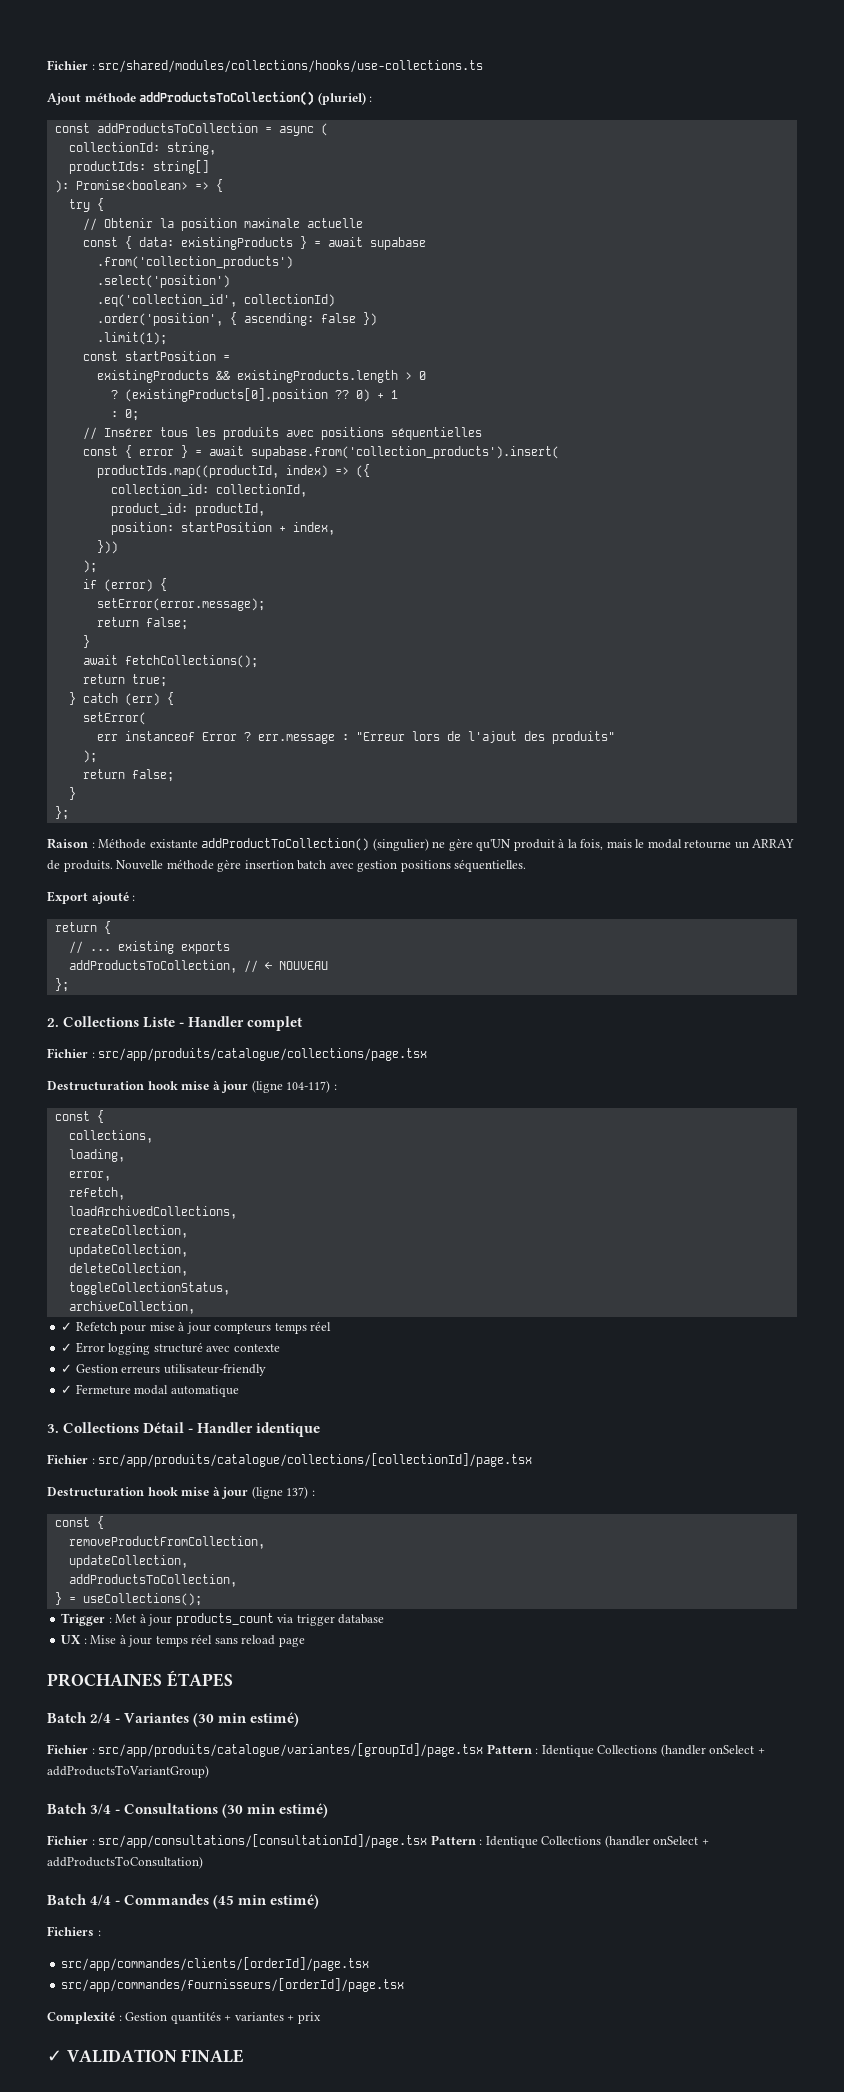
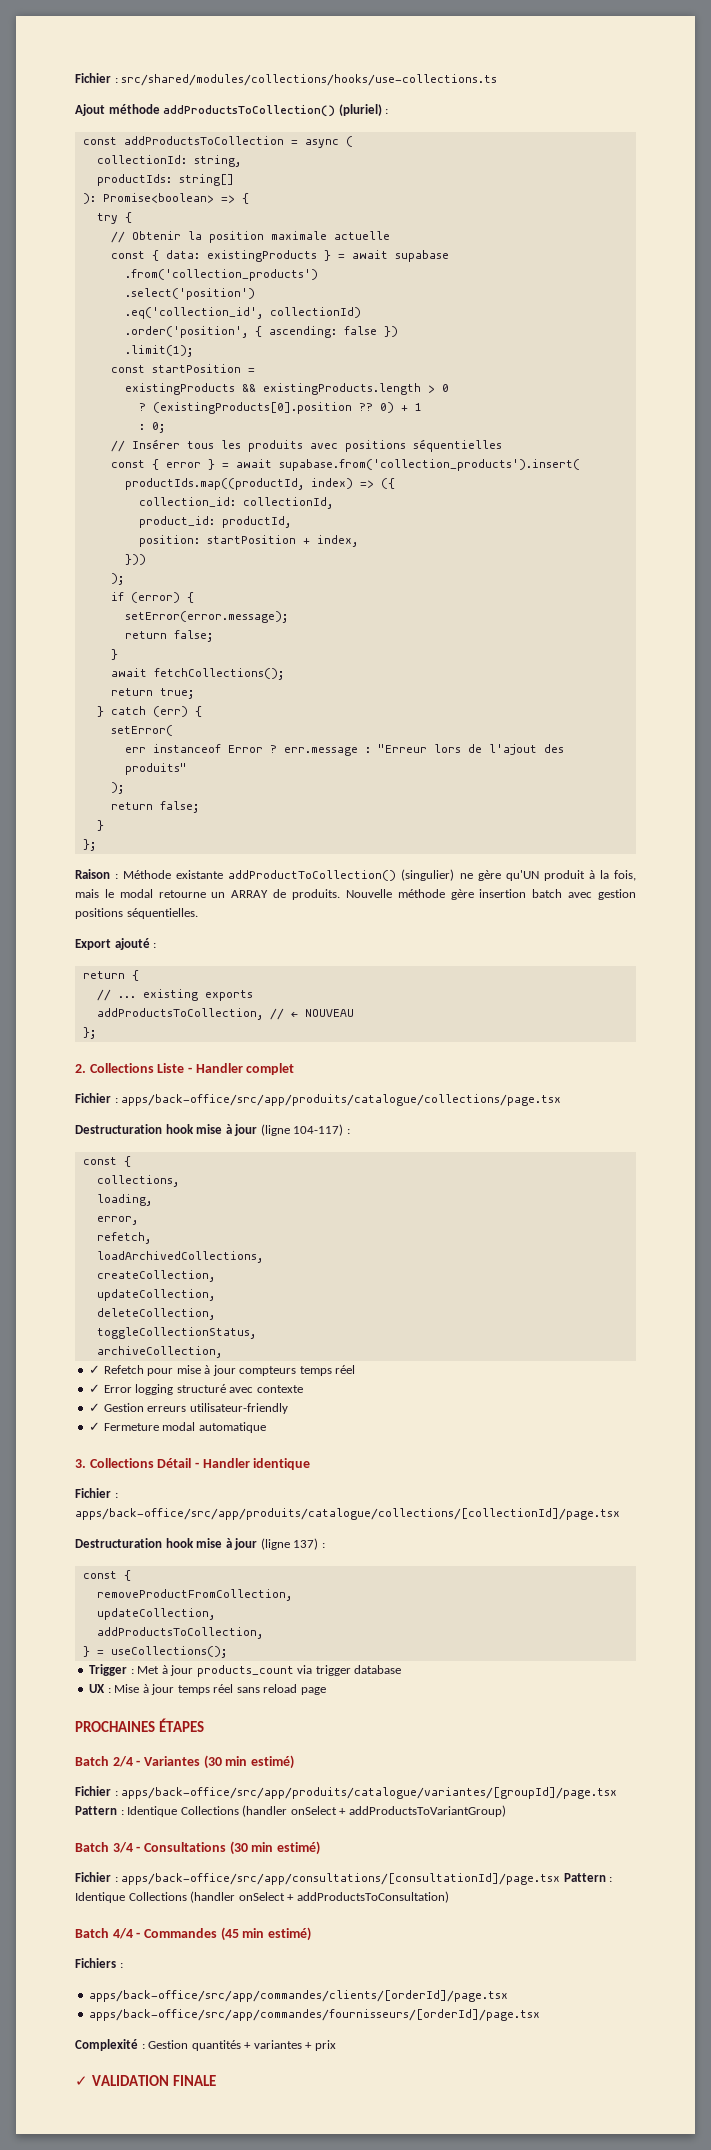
- Fichier : src/app/produits/catalogue/collections/page.tsx
+ Fichier : apps/back-office/src/app/produits/catalogue/collections/page.tsx
- Fichier : src/app/produits/catalogue/collections/[collectionId]/page.tsx
+ Fichier : apps/back-office/src/app/produits/catalogue/collections/[collectionId]/page.tsx
- Fichier : src/app/produits/catalogue/variantes/[groupId]/page.tsx Pattern : Identique Collections (handler onSelect + addProductsToVariantGroup)
+ Fichier : apps/back-office/src/app/produits/catalogue/variantes/[groupId]/page.tsx Pattern : Identique Collections (handler onSelect + addProductsToVariantGroup)
- Fichier : src/app/consultations/[consultationId]/page.tsx Pattern : Identique Collections (handler onSelect + addProductsToConsultation)
+ Fichier : apps/back-office/src/app/consultations/[consultationId]/page.tsx Pattern : Identique Collections (handler onSelect + addProductsToConsultation)
- src/app/commandes/clients/[orderId]/page.tsx
- src/app/commandes/fournisseurs/[orderId]/page.tsx
+ apps/back-office/src/app/commandes/clients/[orderId]/page.tsx
+ apps/back-office/src/app/commandes/fournisseurs/[orderId]/page.tsx

